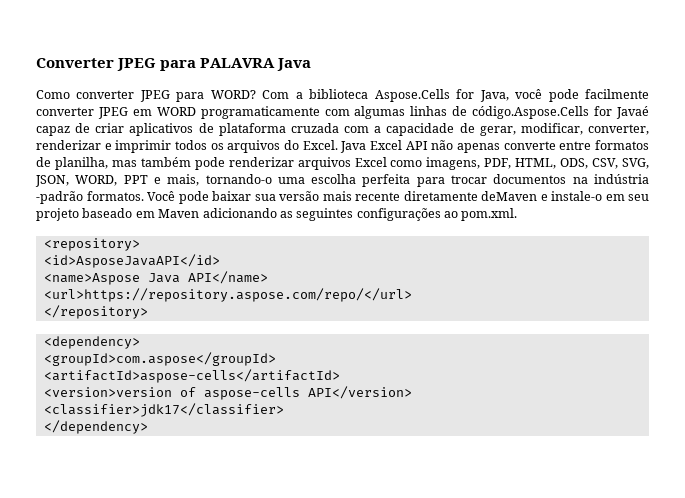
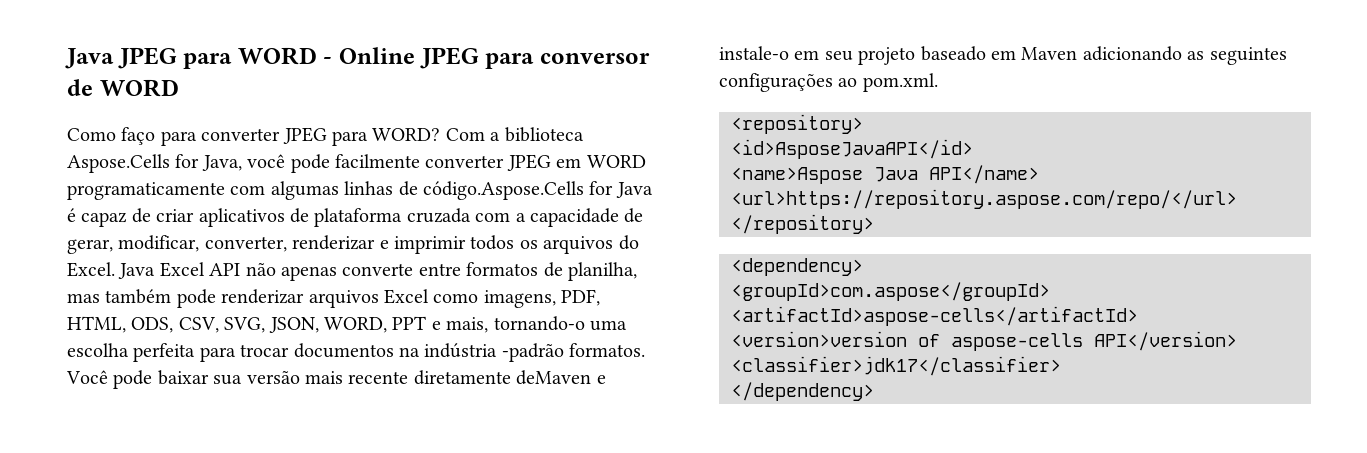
- Converter JPEG para PALAVRA Java
+ Java JPEG para WORD - Online JPEG para conversor de WORD
- Como converter JPEG para WORD?
+ Como faço para converter JPEG para WORD?
- Com a biblioteca Aspose.Cells for Java, você pode facilmente converter JPEG em WORD programaticamente com algumas linhas de código.Aspose.Cells for Javaé capaz de criar aplicativos de plataforma cruzada com a capacidade de gerar, modificar, converter, renderizar e imprimir todos os arquivos do Excel.
+ Com a biblioteca Aspose.Cells for Java, você pode facilmente converter JPEG em WORD programaticamente com algumas linhas de código.Aspose.Cells for Java é capaz de criar aplicativos de plataforma cruzada com a capacidade de gerar, modificar, converter, renderizar e imprimir todos os arquivos do Excel.

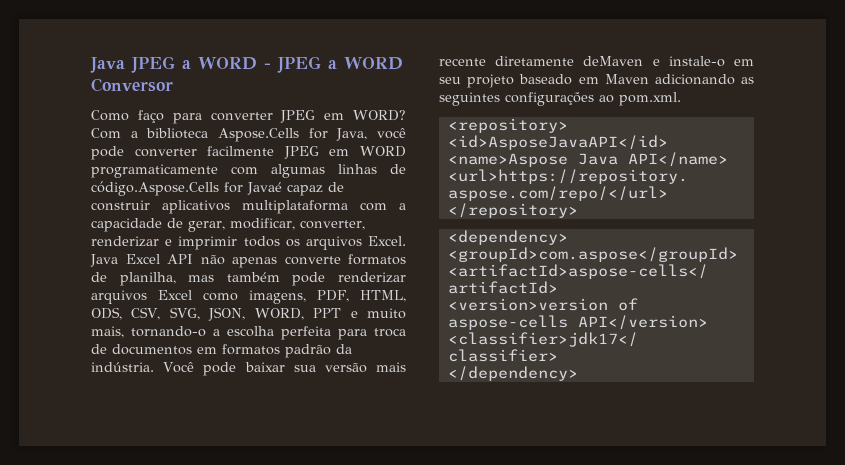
- Java JPEG para WORD - Online JPEG para conversor de WORD
+ Java JPEG a WORD - JPEG a WORD Conversor
- Como faço para converter JPEG para WORD?
+ Como faço para converter JPEG em WORD?
- Com a biblioteca Aspose.Cells for Java, você pode facilmente converter JPEG em WORD programaticamente com algumas linhas de código.Aspose.Cells for Java é capaz de criar aplicativos de plataforma cruzada com a capacidade de gerar, modificar, converter, renderizar e imprimir todos os arquivos do Excel.
+ Com a biblioteca Aspose.Cells for Java, você pode converter facilmente JPEG em WORD programaticamente com algumas linhas de código.Aspose.Cells for Javaé capaz de construir aplicativos multiplataforma com a capacidade de gerar, modificar, converter, renderizar e imprimir todos os arquivos Excel.
- Java Excel API não apenas converte entre formatos de planilha, mas também pode renderizar arquivos Excel como imagens, PDF, HTML, ODS, CSV, SVG, JSON, WORD, PPT e mais, tornando-o uma escolha perfeita para trocar documentos na indústria -padrão formatos.
+ Java Excel API não apenas converte formatos de planilha, mas também pode renderizar arquivos Excel como imagens, PDF, HTML, ODS, CSV, SVG, JSON, WORD, PPT e muito mais, tornando-o a escolha perfeita para troca de documentos em formatos padrão da indústria.

